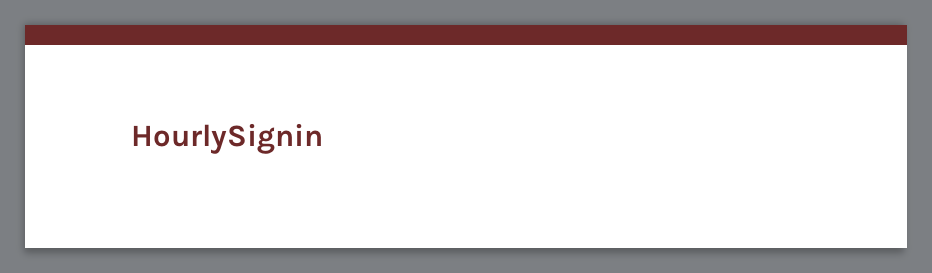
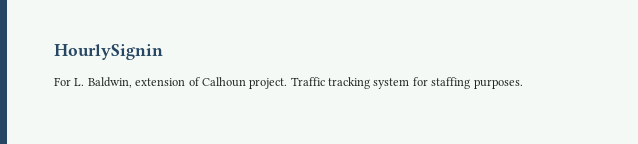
+ For L. Baldwin, extension of Calhoun project. Traffic tracking system for staffing purposes.

